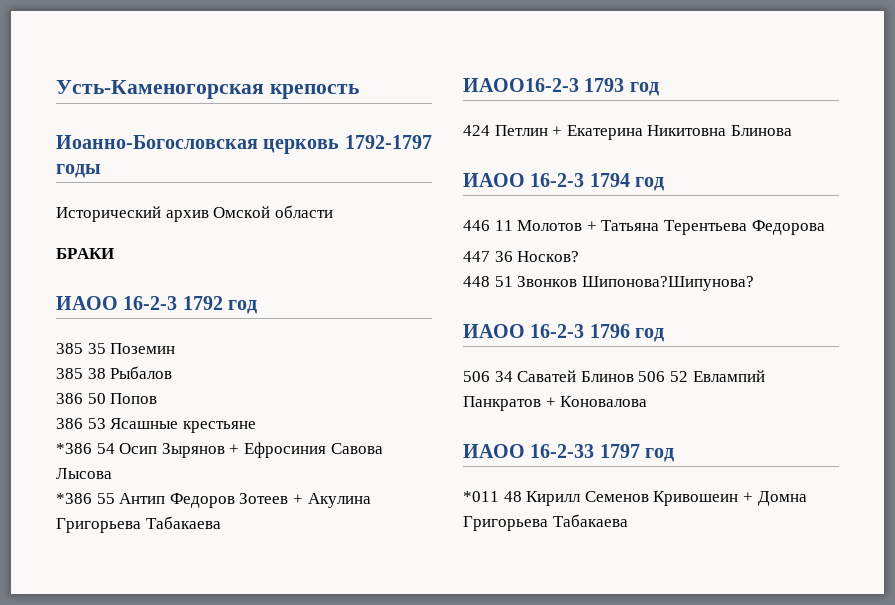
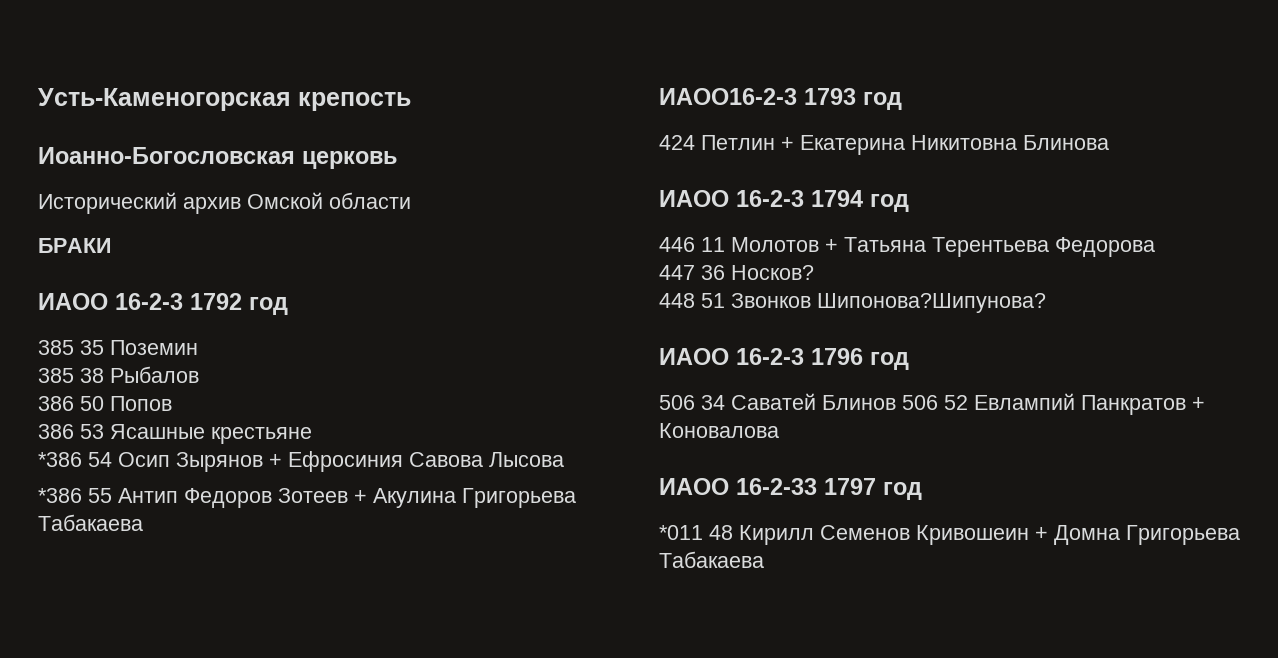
- Иоанно-Богословская церковь 1792-1797 годы
+ Иоанно-Богословская церковь

